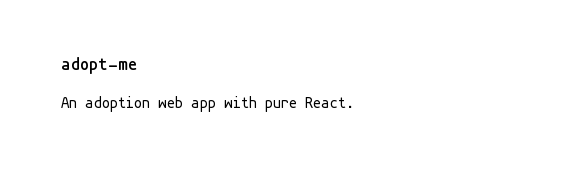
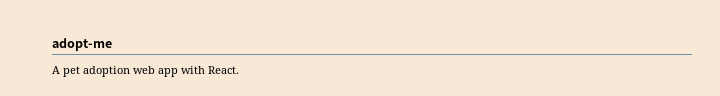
- An adoption web app with pure React.
+ A pet adoption web app with React.

